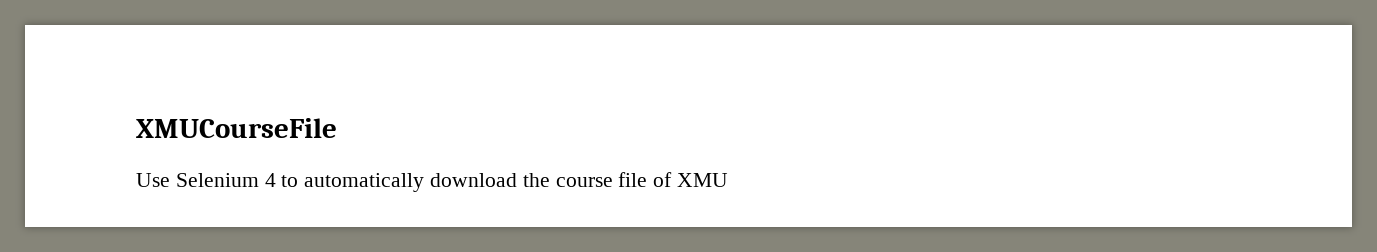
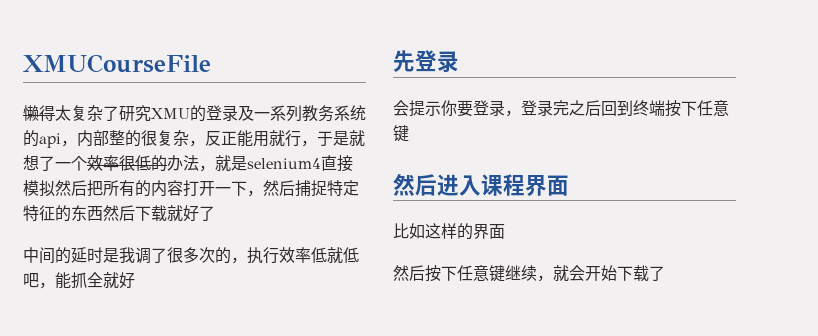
- Use Selenium 4 to automatically download the course file of XMU
+ 懒得太复杂了研究XMU的登录及一系列教务系统的api，内部整的很复杂，反正能用就行，于是就想了一个效率很低的办法，就是selenium4直接模拟然后把所有的内容打开一下，然后捕捉特定特征的东西然后下载就好了
+ 中间的延时是我调了很多次的，执行效率低就低吧，能抓全就好
+ 先登录
+ 会提示你要登录，登录完之后回到终端按下任意键
+ 然后进入课程界面
+ 比如这样的界面
+ 然后按下任意键继续，就会开始下载了

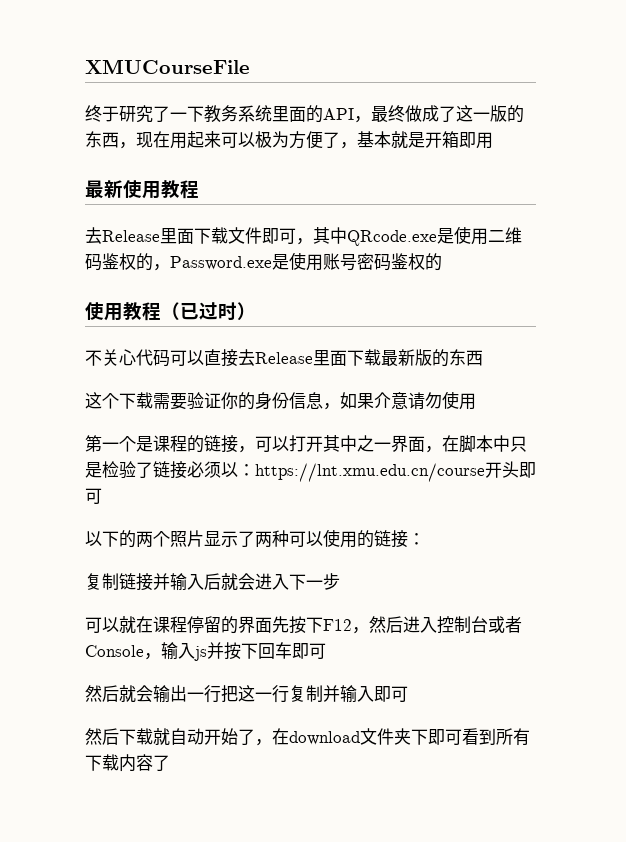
- 懒得太复杂了研究XMU的登录及一系列教务系统的api，内部整的很复杂，反正能用就行，于是就想了一个效率很低的办法，就是selenium4直接模拟然后把所有的内容打开一下，然后捕捉特定特征的东西然后下载就好了
- 中间的延时是我调了很多次的，执行效率低就低吧，能抓全就好
- 先登录
- 会提示你要登录，登录完之后回到终端按下任意键
- 然后进入课程界面
- 比如这样的界面
- 然后按下任意键继续，就会开始下载了
+ 终于研究了一下教务系统里面的API，最终做成了这一版的东西，现在用起来可以极为方便了，基本就是开箱即用
+ 最新使用教程
+ 去Release里面下载文件即可，其中QRcode.exe是使用二维码鉴权的，Password.exe是使用账号密码鉴权的
+ 使用教程（已过时）
+ 不关心代码可以直接去Release里面下载最新版的东西
+ 这个下载需要验证你的身份信息，如果介意请勿使用
+ 第一个是课程的链接，可以打开其中之一界面，在脚本中只是检验了链接必须以：https://lnt.xmu.edu.cn/course开头即可
+ 以下的两个照片显示了两种可以使用的链接：
+ 复制链接并输入后就会进入下一步
+ 可以就在课程停留的界面先按下F12，然后进入控制台或者Console，输入js并按下回车即可
+ 然后就会输出一行把这一行复制并输入即可
+ 然后下载就自动开始了，在download文件夹下即可看到所有下载内容了

